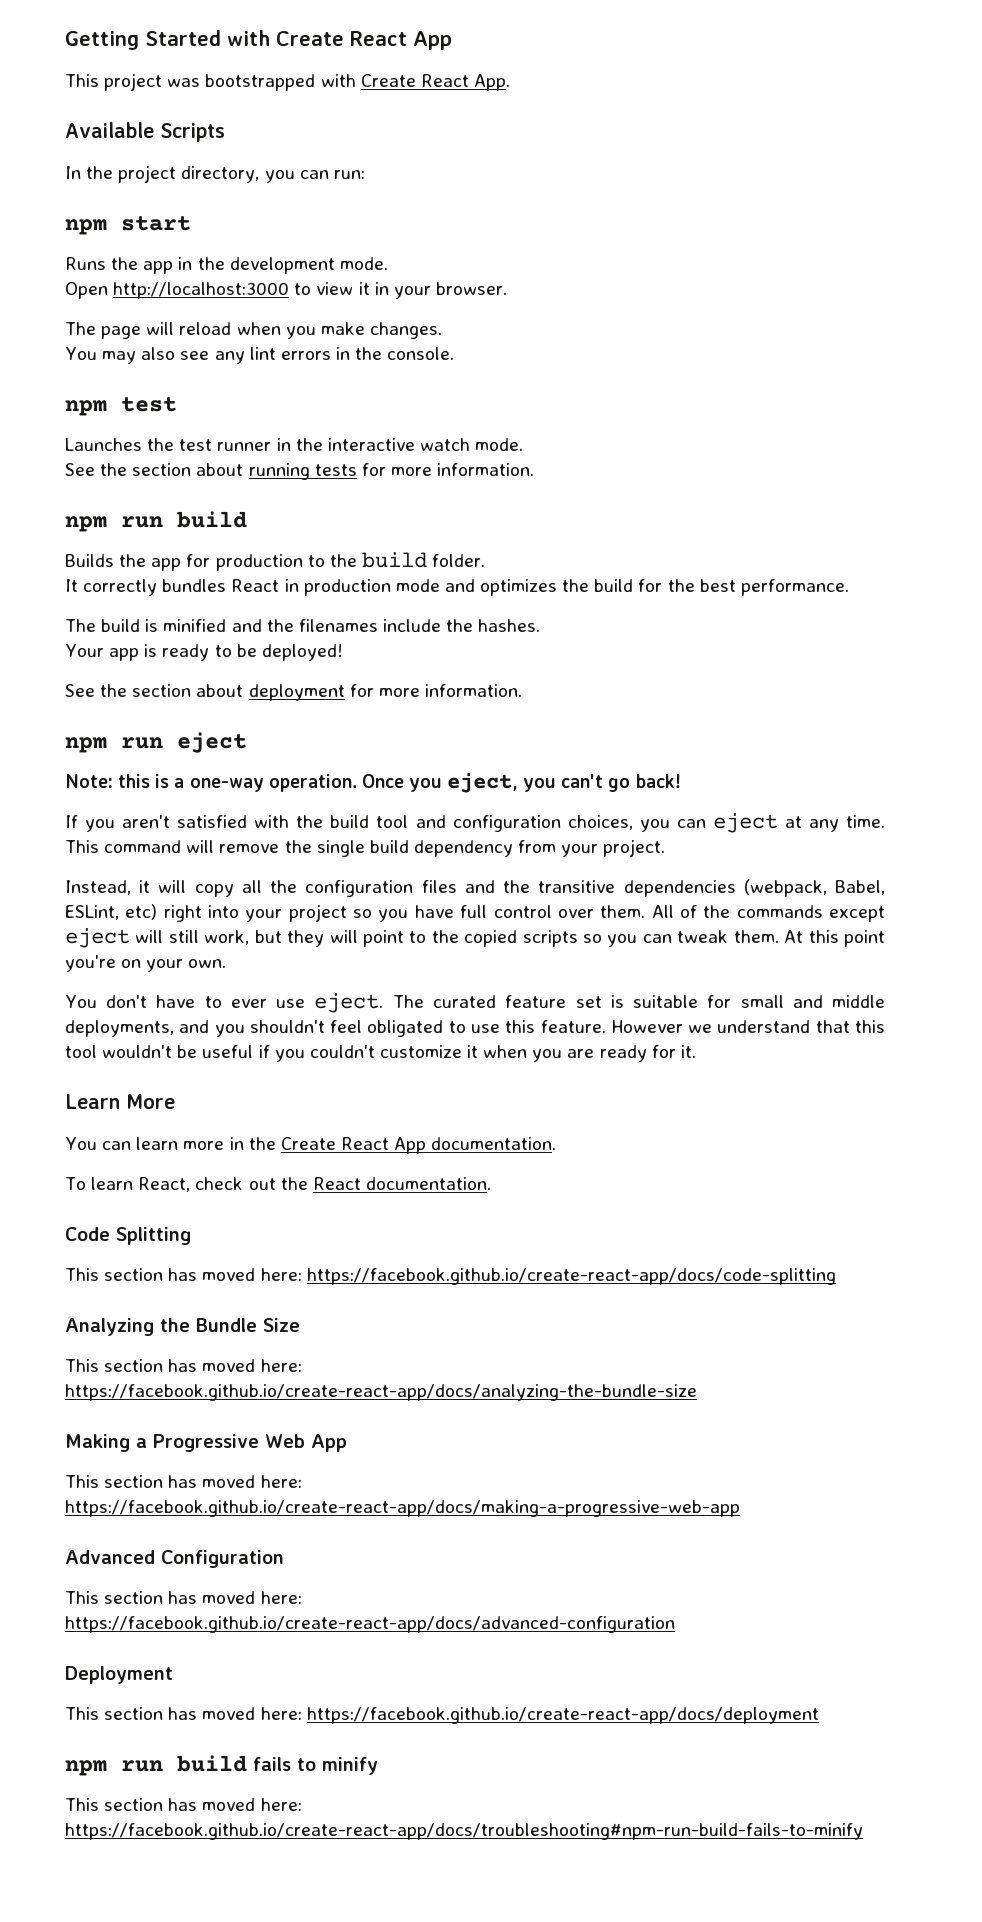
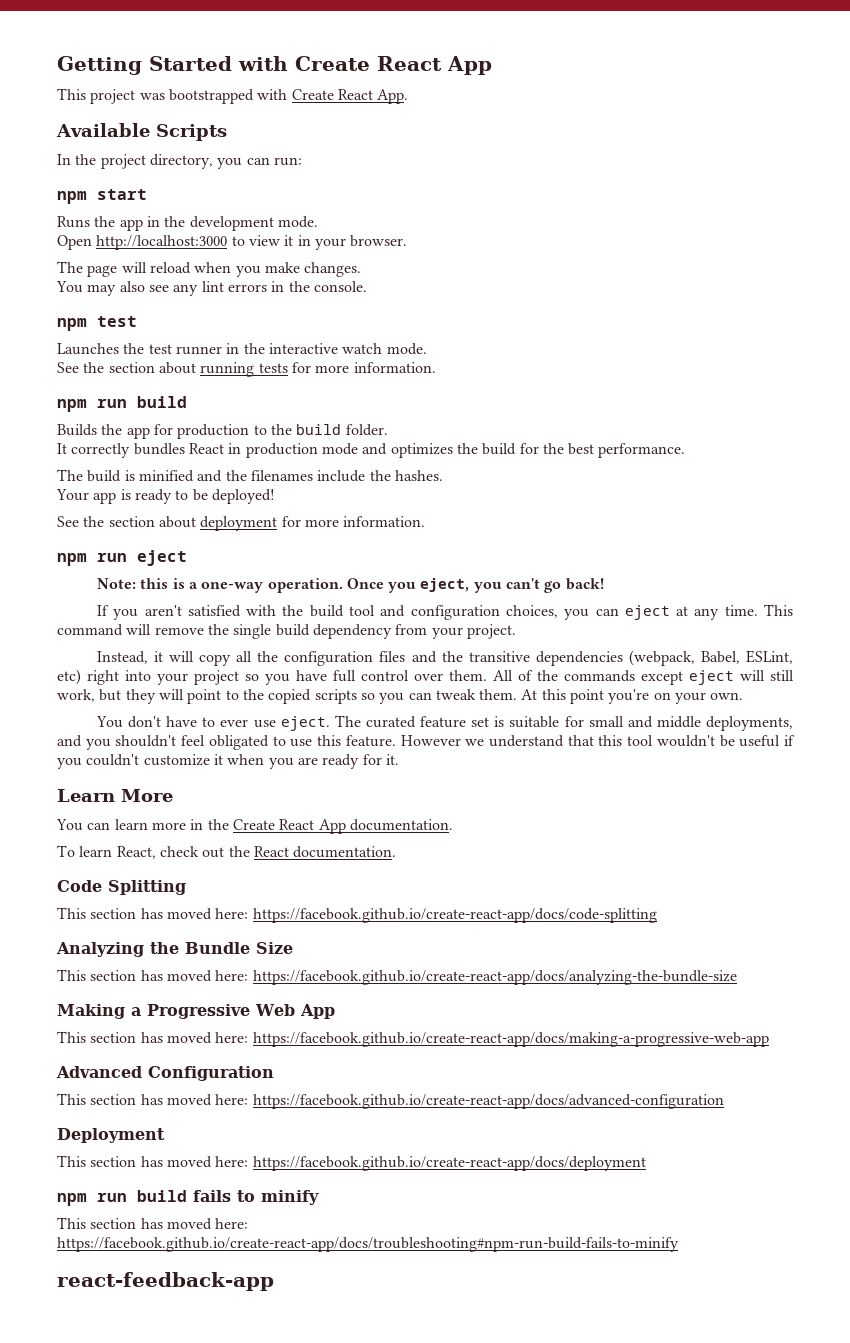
+ react-feedback-app

